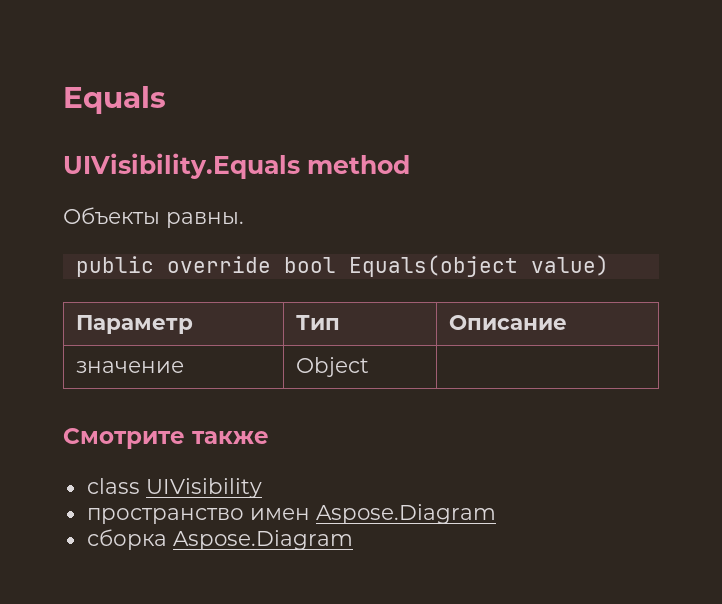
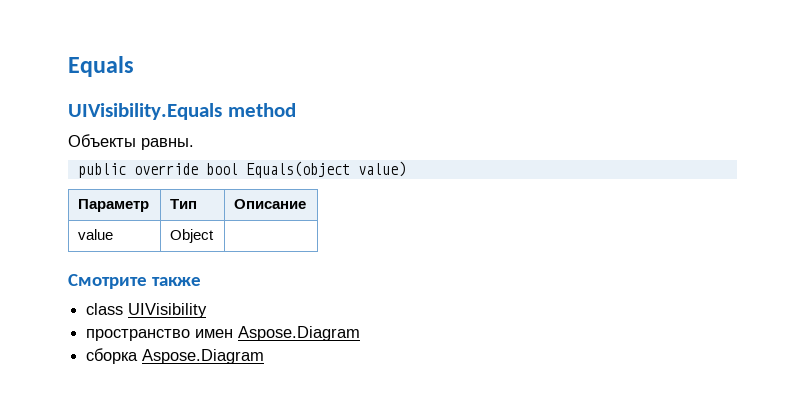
- значение | Object |
+ value | Object |

